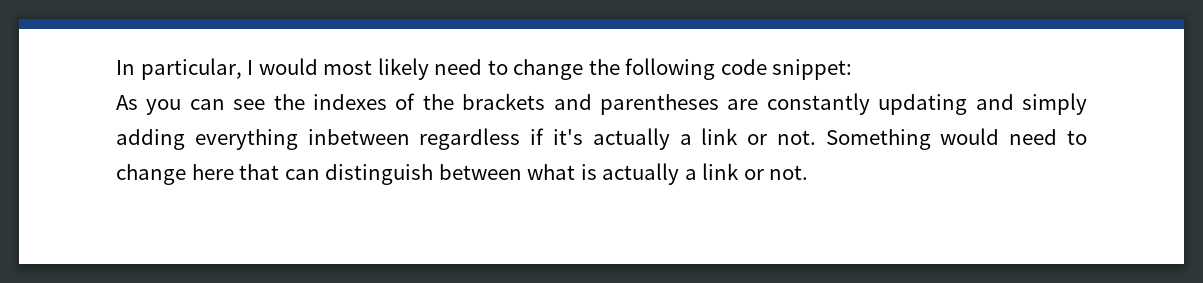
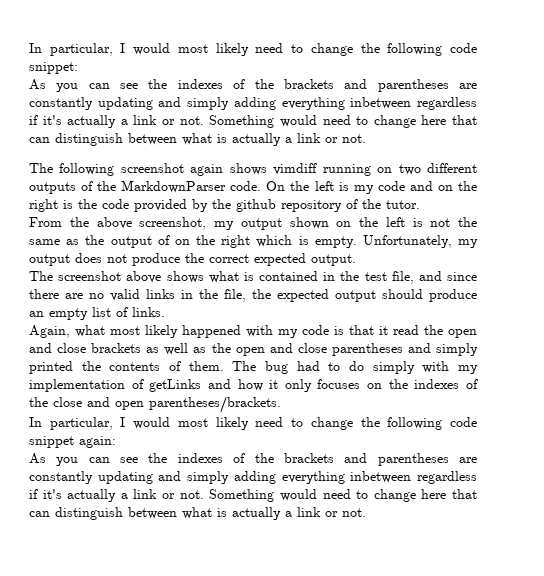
+ The following screenshot again shows vimdiff running on two different outputs of the MarkdownParser code. On the left is my code and on the right is the code provided by the github repository of the tutor.
+ From the above screenshot, my output shown on the left is not the same as the output of on the right which is empty. Unfortunately, my output does not produce the correct expected output.
+ The screenshot above shows what is contained in the test file, and since there are no valid links in the file, the expected output should produce an empty list of links.
+ Again, what most likely happened with my code is that it read the open and close brackets as well as the open and close parentheses and simply printed the contents of them. The bug had to do simply with my implementation of getLinks and how it only focuses on the indexes of the close and open parentheses/brackets.
+ In particular, I would most likely need to change the following code snippet again:
+ As you can see the indexes of the brackets and parentheses are constantly updating and simply adding everything inbetween regardless if it's actually a link or not. Something would need to change here that can distinguish between what is actually a link or not.

